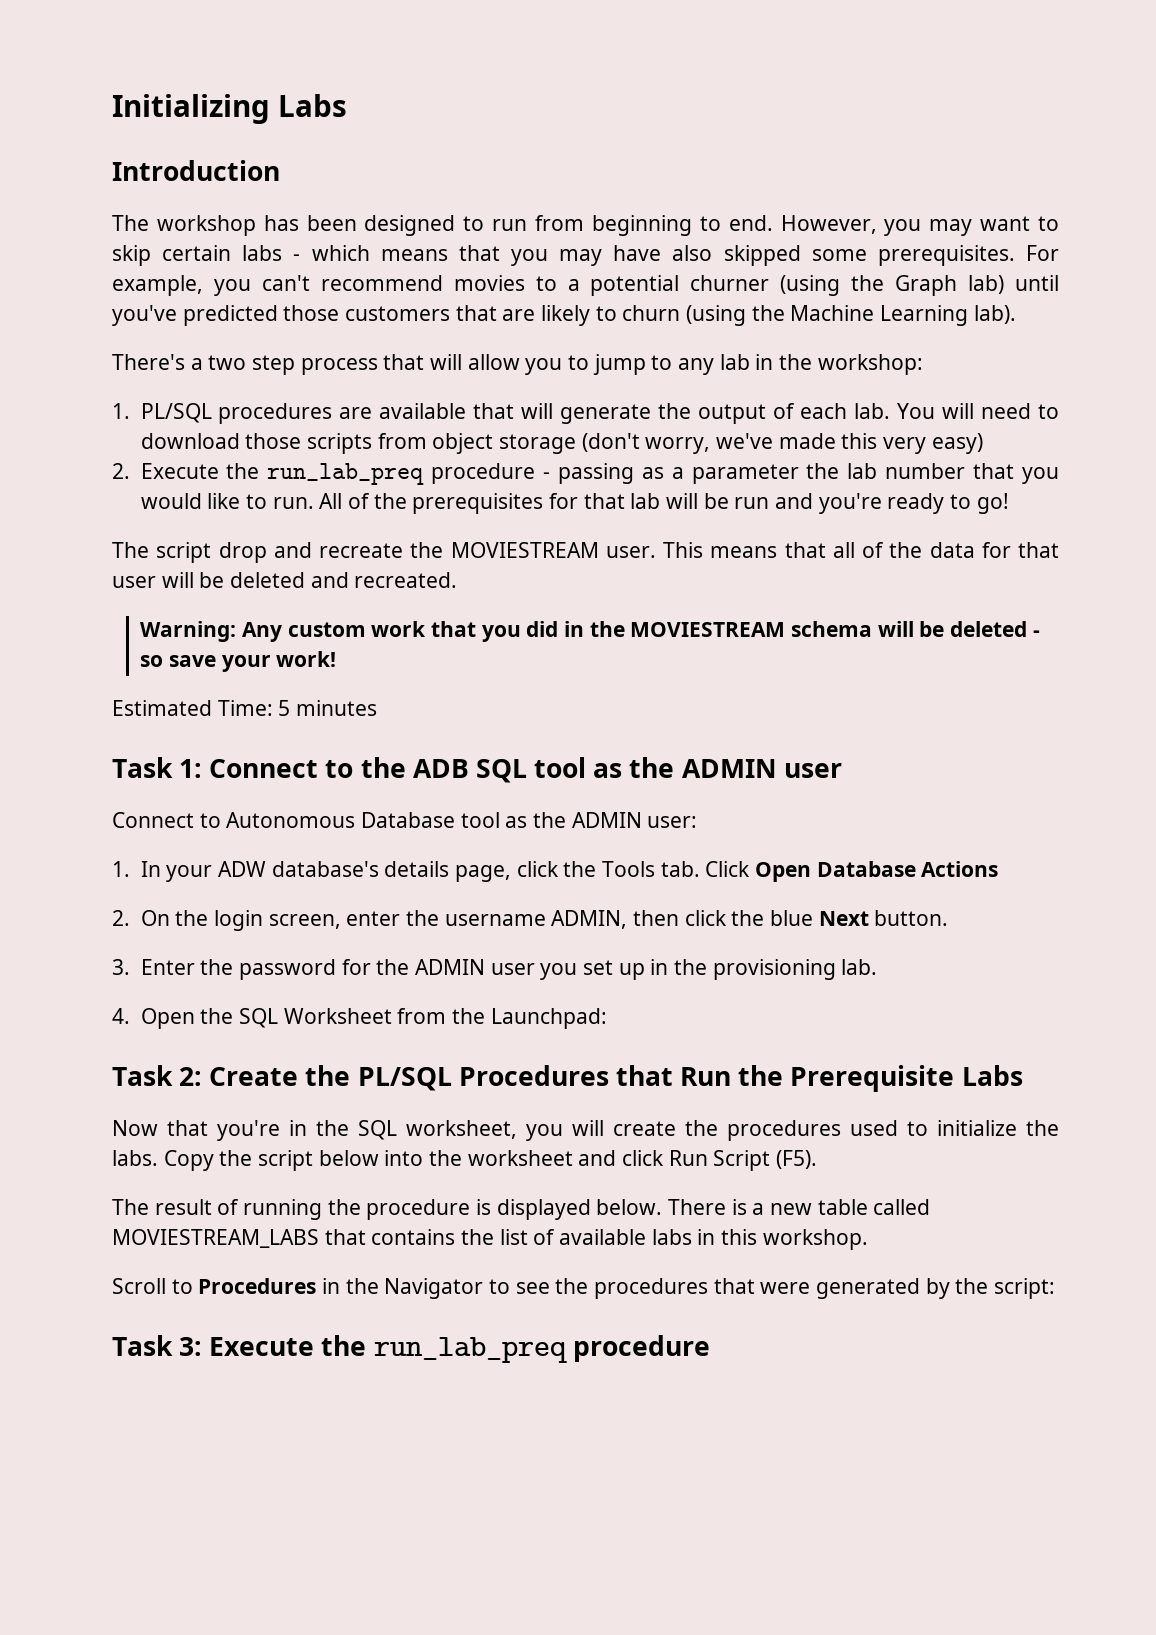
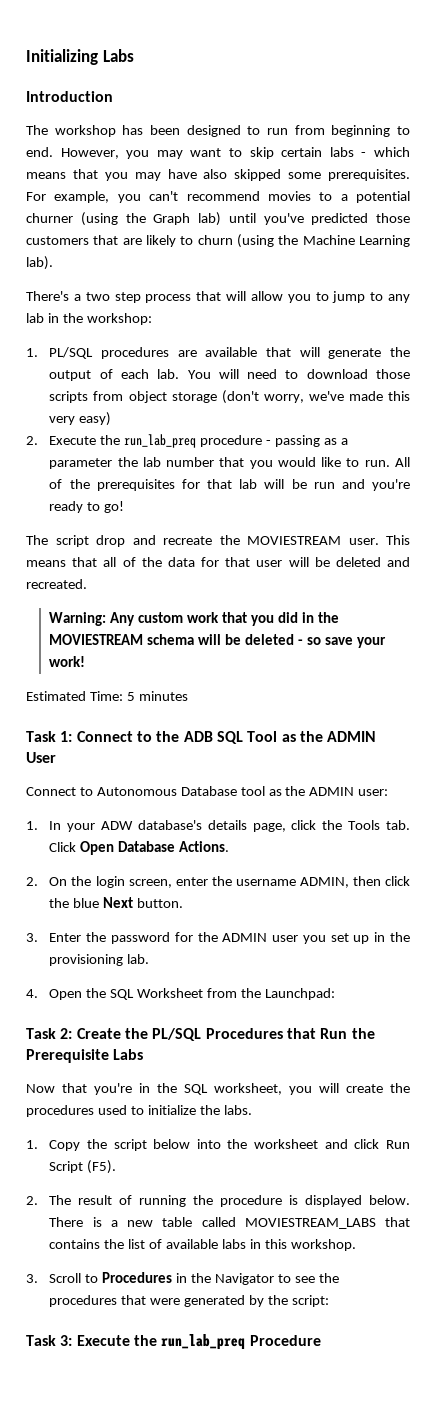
- Task 1: Connect to the ADB SQL tool as the ADMIN user
+ Task 1: Connect to the ADB SQL Tool as the ADMIN User
- 1. In your ADW database's details page, click the Tools tab. Click Open Database Actions
+ 1. In your ADW database's details page, click the Tools tab. Click Open Database Actions.
- Now that you're in the SQL worksheet, you will create the procedures used to initialize the labs. Copy the script below into the worksheet and click Run Script (F5).
+ Now that you're in the SQL worksheet, you will create the procedures used to initialize the labs.
+ 1. Copy the script below into the worksheet and click Run Script (F5).
- The result of running the procedure is displayed below.
+ 2. The result of running the procedure is displayed below.
- Scroll to Procedures in the Navigator to see the procedures that were generated by the script:
+ 3. Scroll to Procedures in the Navigator to see the procedures that were generated by the script:
- Task 3: Execute the run_lab_preq procedure
+ Task 3: Execute the run_lab_preq Procedure

